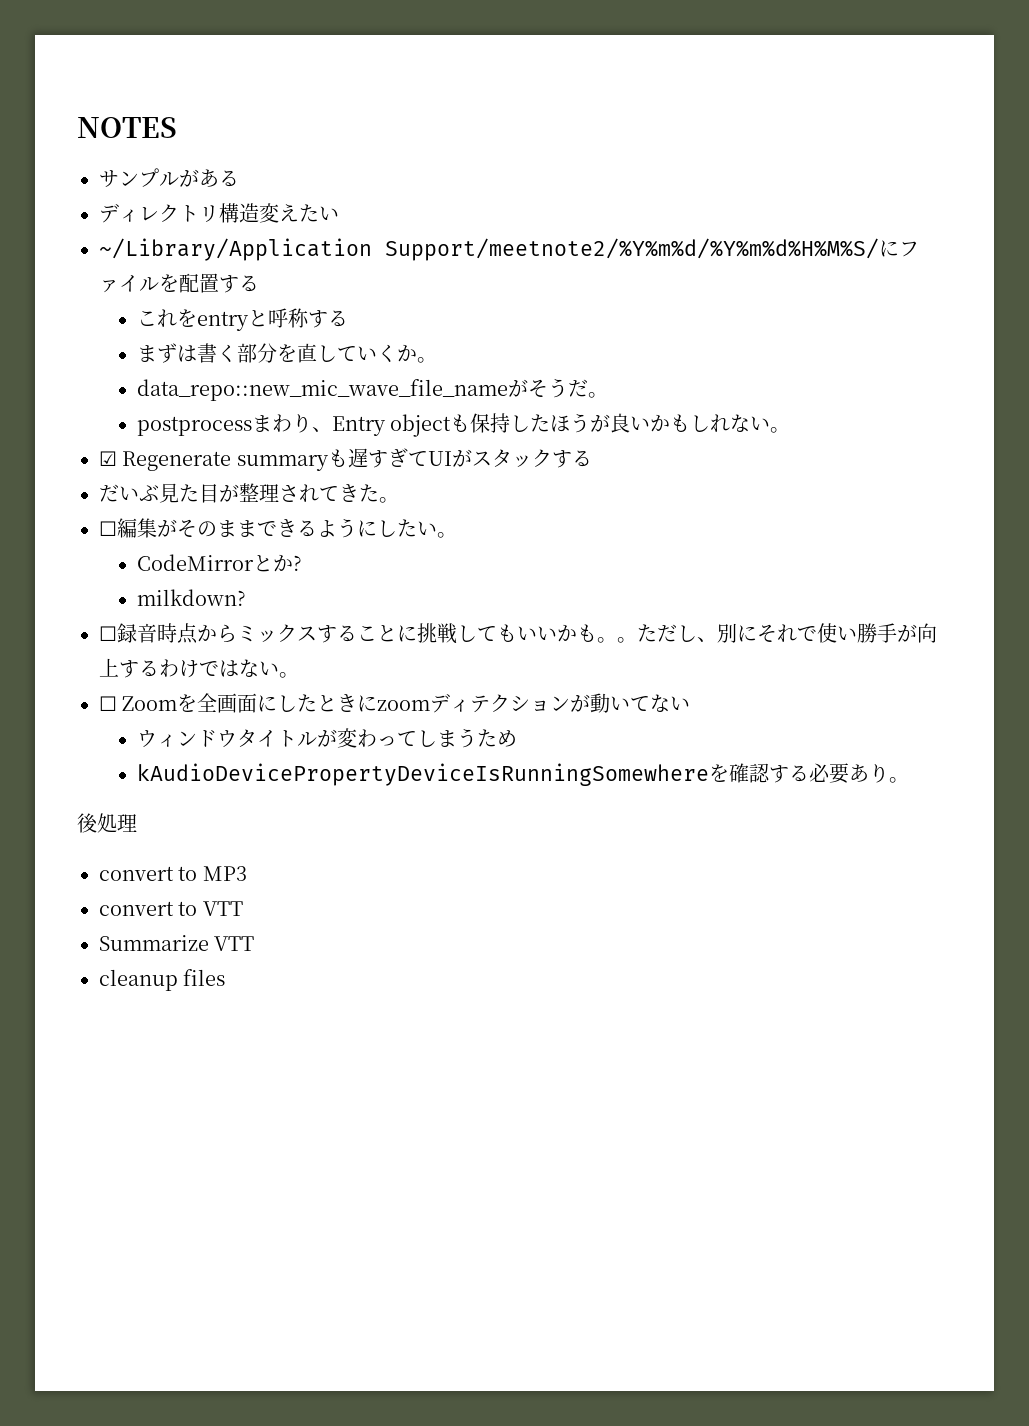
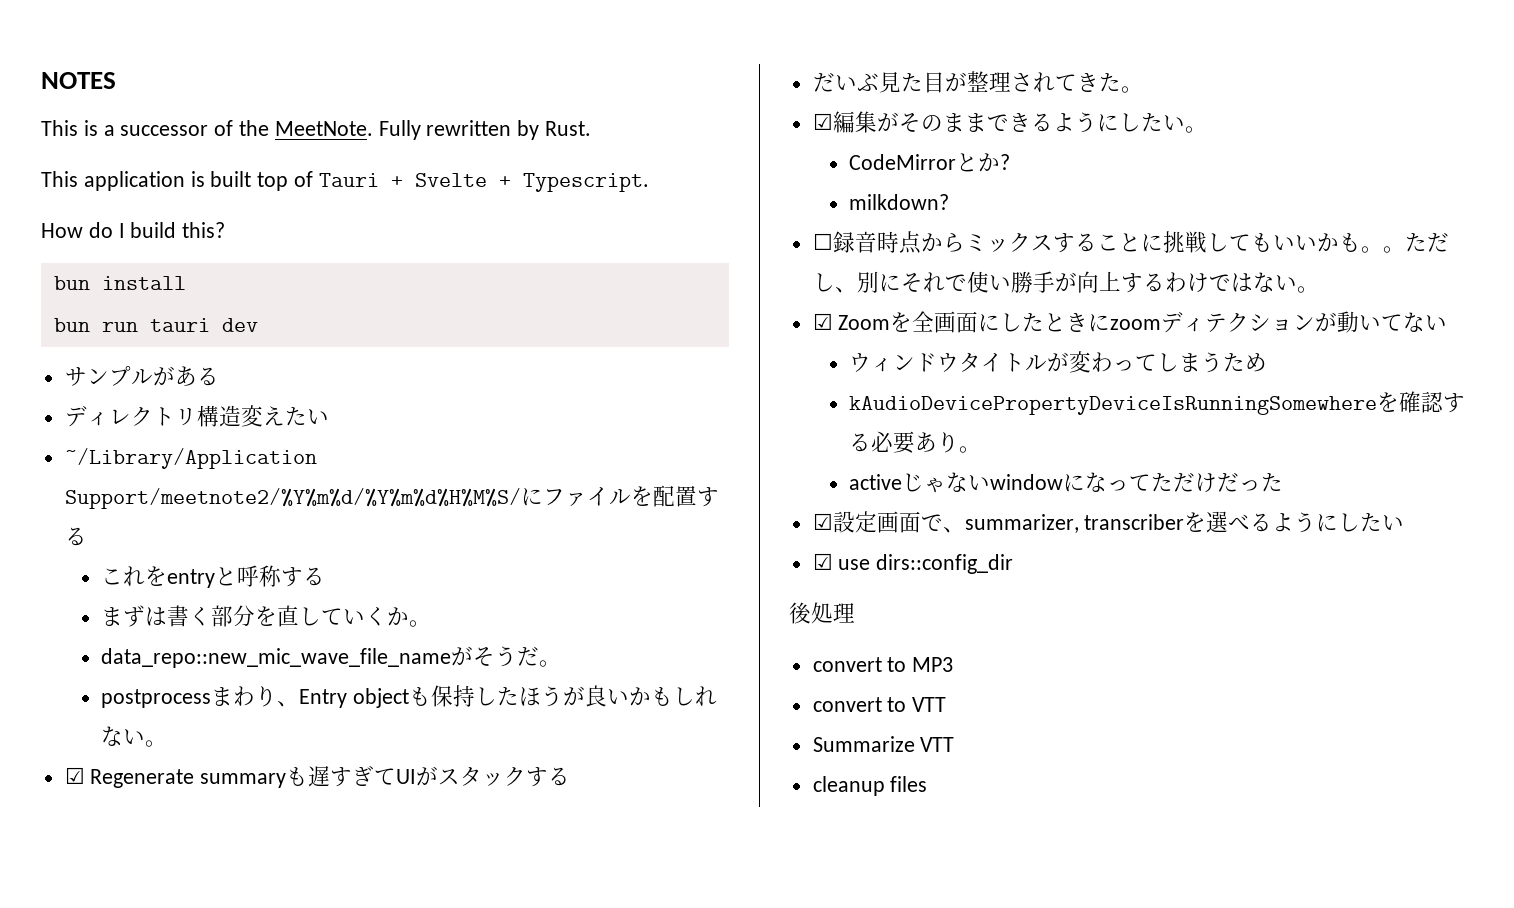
+ This is a successor of the MeetNote. Fully rewritten by Rust.
+ This application is built top of Tauri + Svelte + Typescript.
+ How do I build this?
+ bun install
+ bun run tauri dev
- ☐編集がそのままできるようにしたい。
+ ☑編集がそのままできるようにしたい。
- ☐ Zoomを全画面にしたときにzoomディテクションが動いてない
+ ☑ Zoomを全画面にしたときにzoomディテクションが動いてない
+ activeじゃないwindowになってただけだった
+ ☑設定画面で、summarizer, transcriberを選べるようにしたい
+ ☑ use dirs::config_dir

